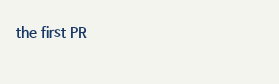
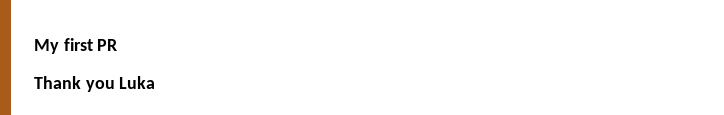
- the first PR
+ My first PR
+ Thank you Luka

